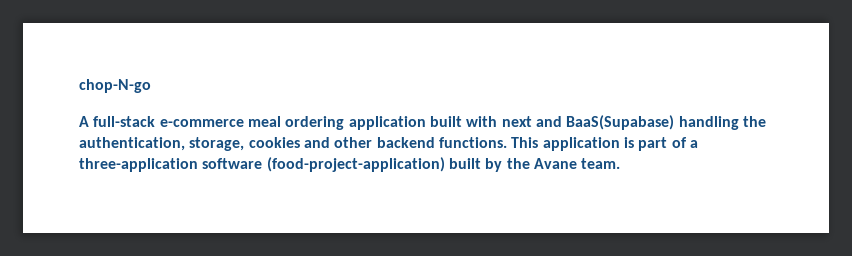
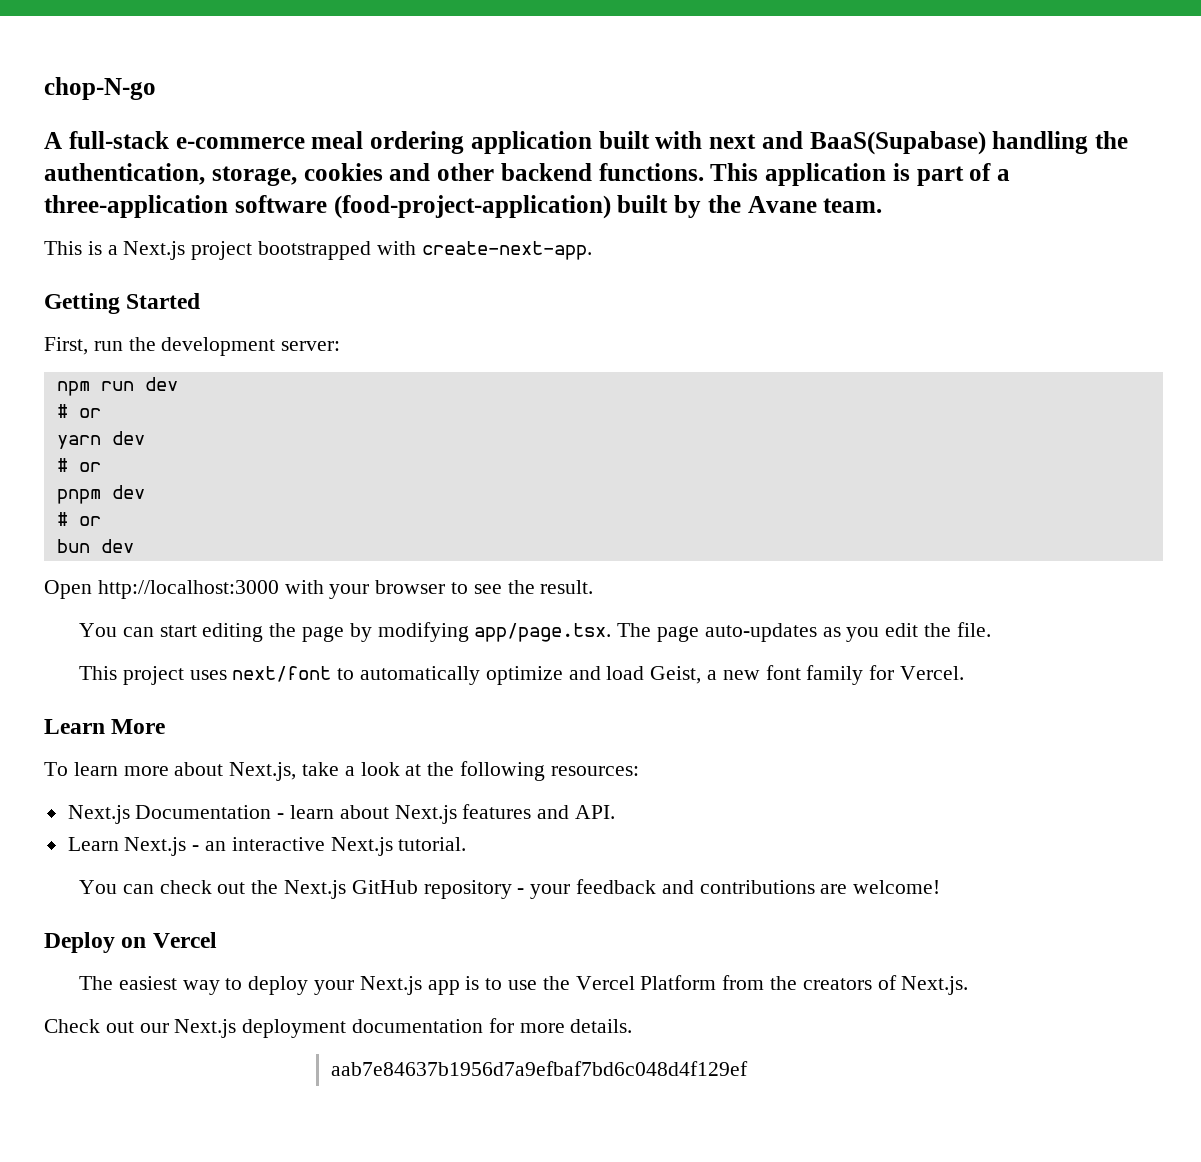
+ This is a Next.js project bootstrapped with create-next-app.
+ Getting Started
+ First, run the development server:
+ npm run dev
+ # or
+ yarn dev
+ # or
+ pnpm dev
+ # or
+ bun dev
+ Open http://localhost:3000 with your browser to see the result.
+ You can start editing the page by modifying app/page.tsx. The page auto-updates as you edit the file.
+ This project uses next/font to automatically optimize and load Geist, a new font family for Vercel.
+ Learn More
+ To learn more about Next.js, take a look at the following resources:
+ Next.js Documentation - learn about Next.js features and API.
+ Learn Next.js - an interactive Next.js tutorial.
+ You can check out the Next.js GitHub repository - your feedback and contributions are welcome!
+ Deploy on Vercel
+ The easiest way to deploy your Next.js app is to use the Vercel Platform from the creators of Next.js.
+ Check out our Next.js deployment documentation for more details.
+ aab7e84637b1956d7a9efbaf7bd6c048d4f129ef

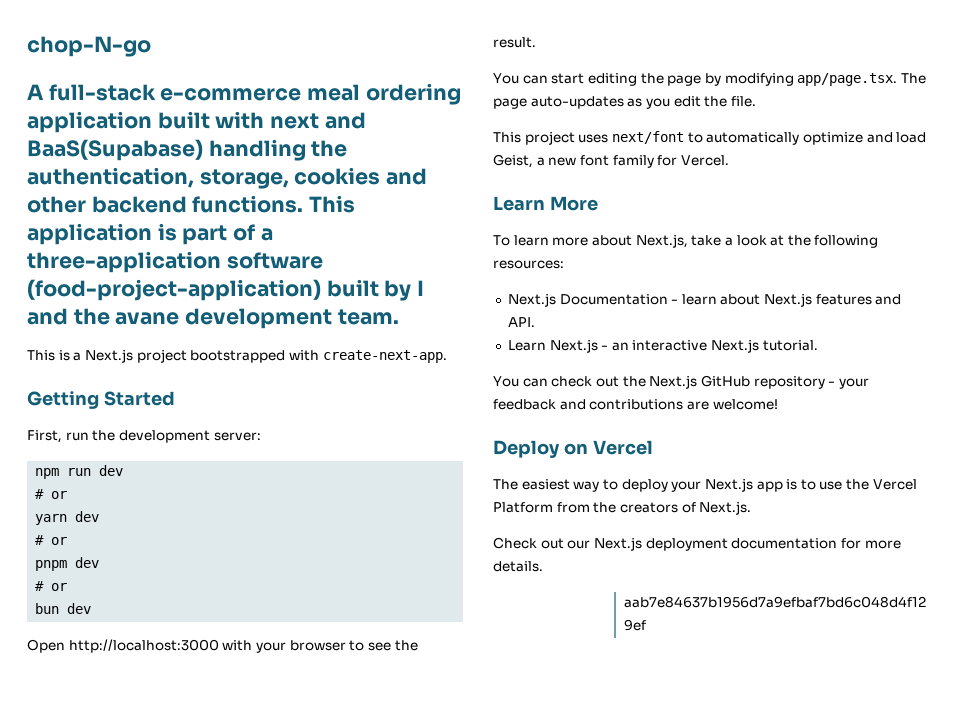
- This application is part of a three-application software (food-project-application) built by the Avane team.
+ This application is part of a three-application software (food-project-application) built by I and the avane development team.

